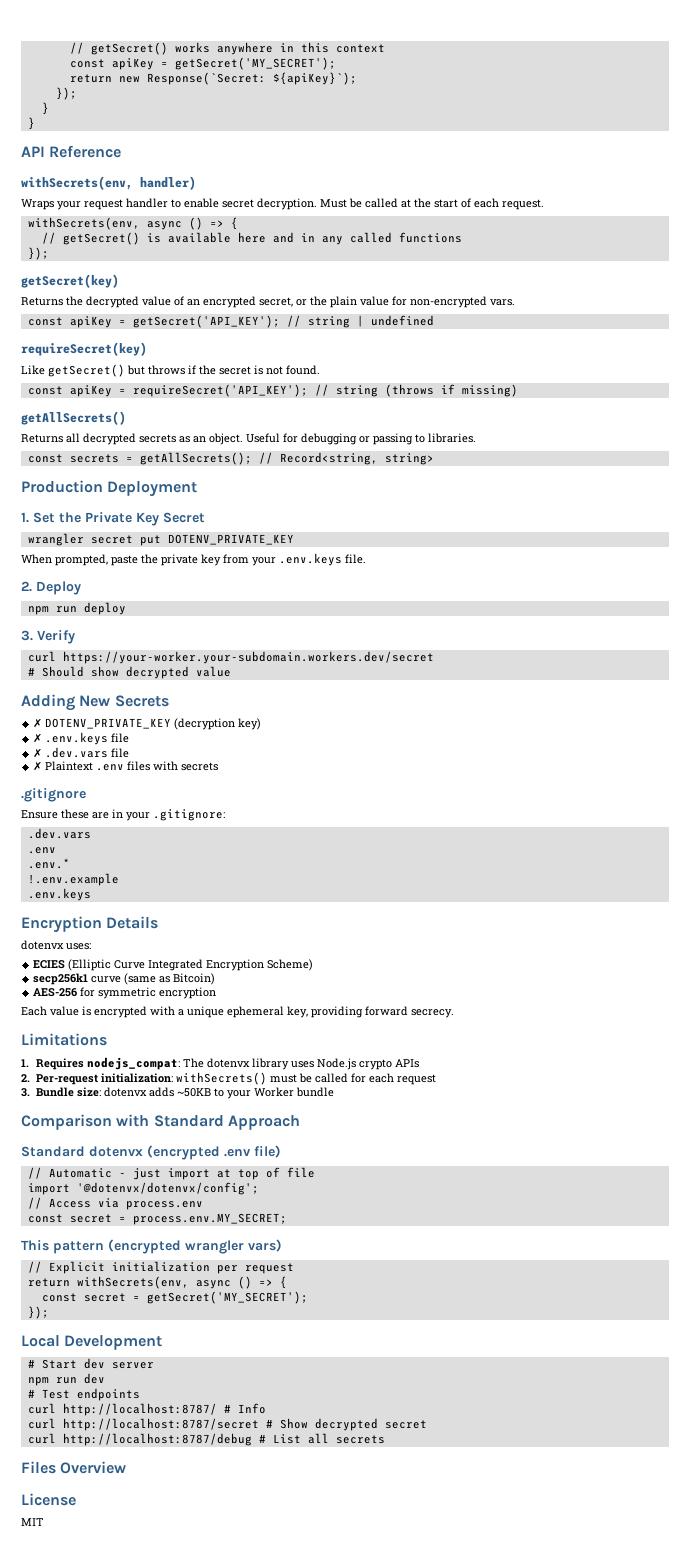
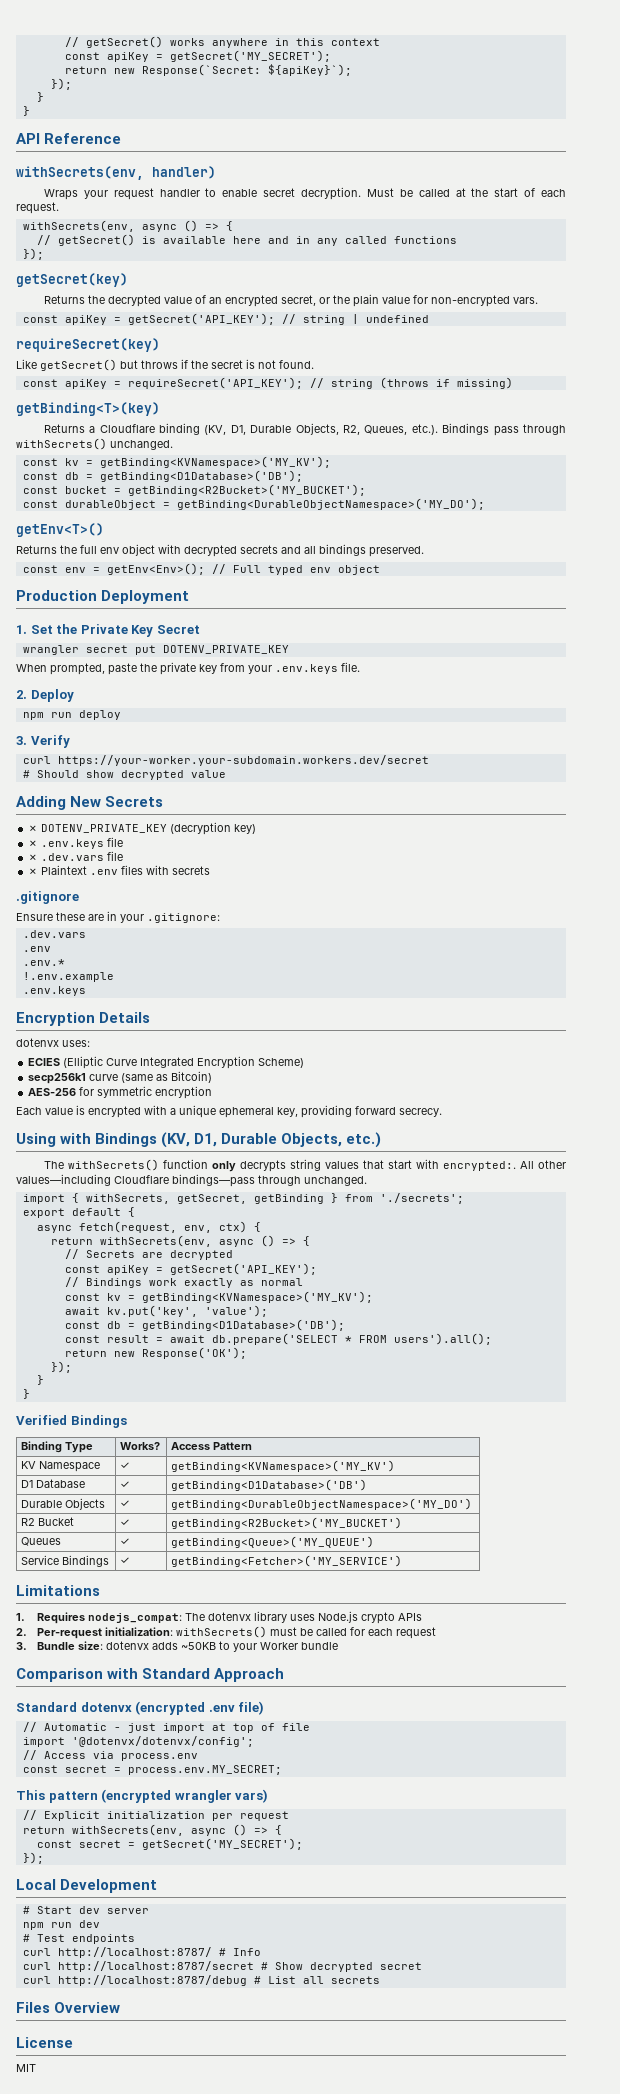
- getAllSecrets()
- Returns all decrypted secrets as an object. Useful for debugging or passing to libraries.
- const secrets = getAllSecrets(); // Record<string, string>
+ getBinding<T>(key)
+ Returns a Cloudflare binding (KV, D1, Durable Objects, R2, Queues, etc.). Bindings pass through withSecrets() unchanged.
+ const kv = getBinding<KVNamespace>('MY_KV');
+ const db = getBinding<D1Database>('DB');
+ const bucket = getBinding<R2Bucket>('MY_BUCKET');
+ const durableObject = getBinding<DurableObjectNamespace>('MY_DO');
+ getEnv<T>()
+ Returns the full env object with decrypted secrets and all bindings preserved.
+ const env = getEnv<Env>(); // Full typed env object
+ Using with Bindings (KV, D1, Durable Objects, etc.)
+ The withSecrets() function only decrypts string values that start with encrypted:. All other values—including Cloudflare bindings—pass through unchanged.
+ import { withSecrets, getSecret, getBinding } from './secrets';
+ export default {
+ async fetch(request, env, ctx) {
+ return withSecrets(env, async () => {
+ // Secrets are decrypted
+ const apiKey = getSecret('API_KEY');
+ // Bindings work exactly as normal
+ const kv = getBinding<KVNamespace>('MY_KV');
+ await kv.put('key', 'value');
+ const db = getBinding<D1Database>('DB');
+ const result = await db.prepare('SELECT * FROM users').all();
+ return new Response('OK');
+ });
+ }
+ }
+ Verified Bindings
+ Binding Type | Works? | Access Pattern
+ KV Namespace | ✓ | getBinding<KVNamespace>('MY_KV')
+ D1 Database | ✓ | getBinding<D1Database>('DB')
+ Durable Objects | ✓ | getBinding<DurableObjectNamespace>('MY_DO')
+ R2 Bucket | ✓ | getBinding<R2Bucket>('MY_BUCKET')
+ Queues | ✓ | getBinding<Queue>('MY_QUEUE')
+ Service Bindings | ✓ | getBinding<Fetcher>('MY_SERVICE')

